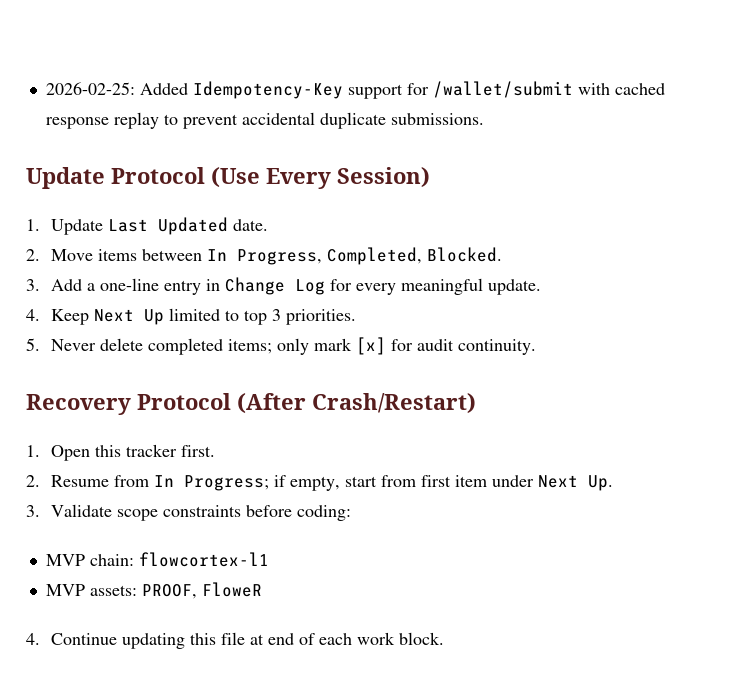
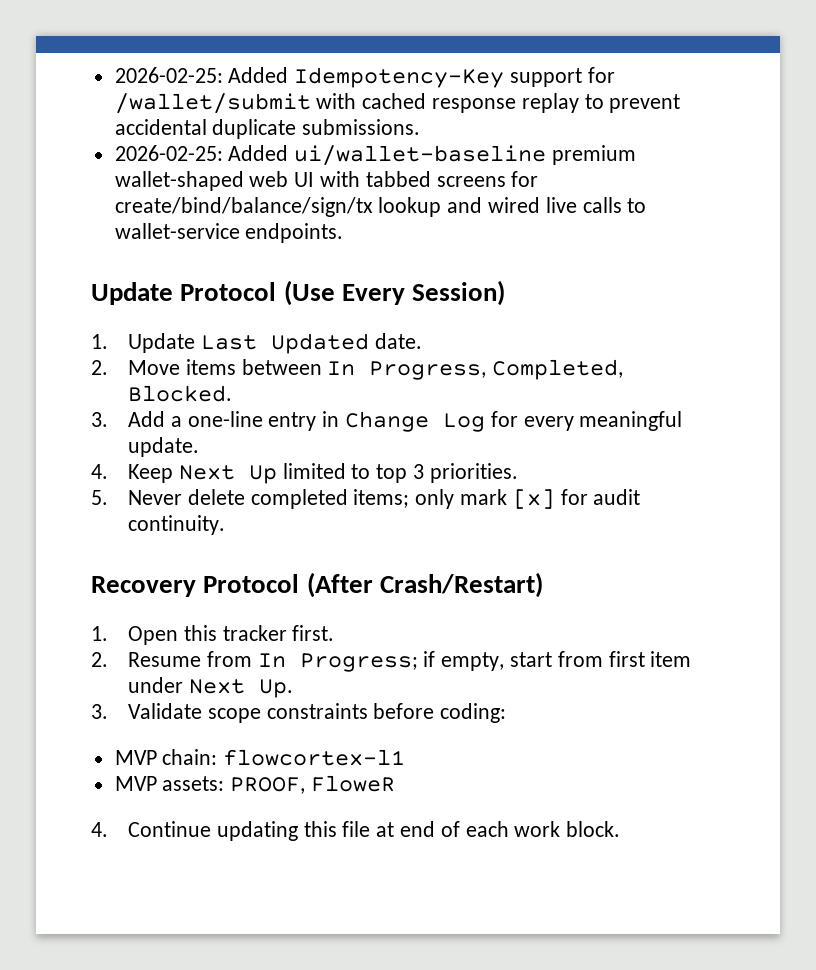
+ 2026-02-25: Added ui/wallet-baseline premium wallet-shaped web UI with tabbed screens for create/bind/balance/sign/tx lookup and wired live calls to wallet-service endpoints.

